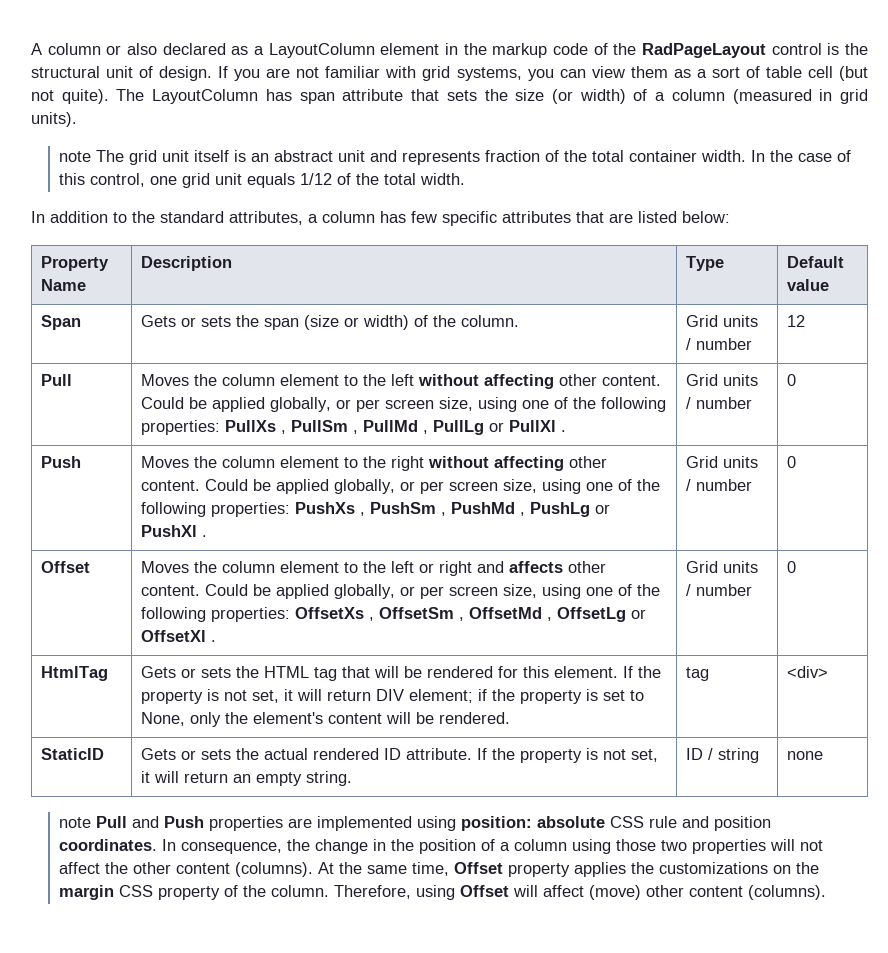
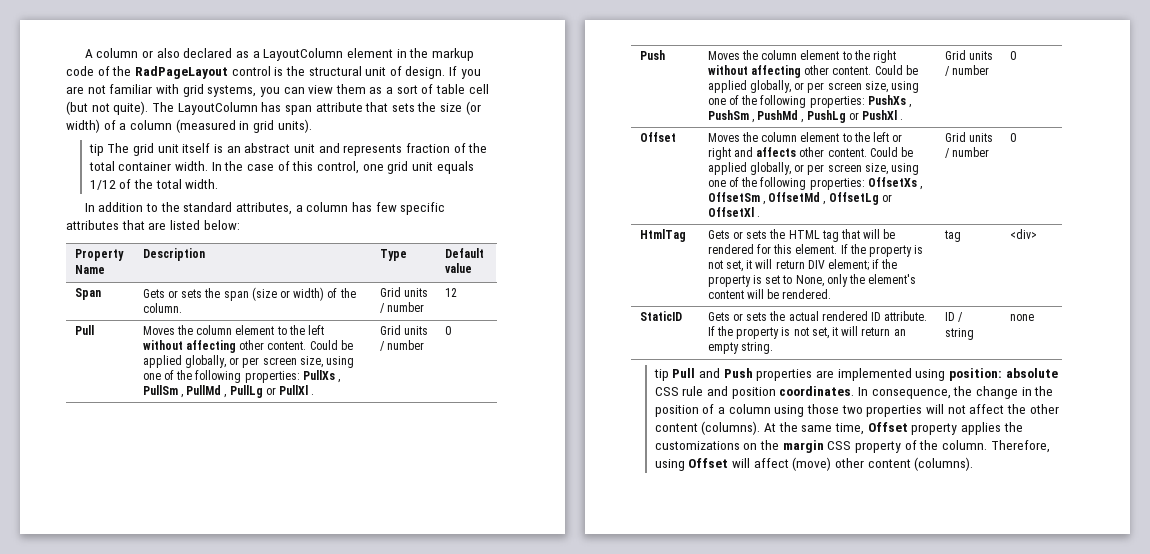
- note The grid unit itself is an abstract unit and represents fraction of the total container width.
+ tip The grid unit itself is an abstract unit and represents fraction of the total container width.
- note Pull and Push properties are implemented using position: absolute CSS rule and position coordinates.
+ tip Pull and Push properties are implemented using position: absolute CSS rule and position coordinates.

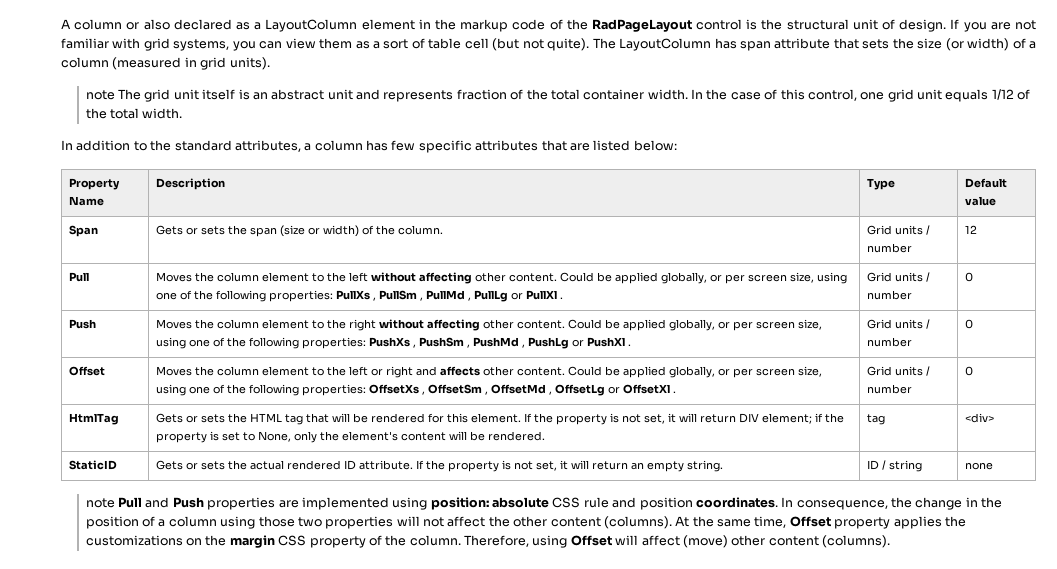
- tip The grid unit itself is an abstract unit and represents fraction of the total container width.
+ note The grid unit itself is an abstract unit and represents fraction of the total container width.
- tip Pull and Push properties are implemented using position: absolute CSS rule and position coordinates.
+ note Pull and Push properties are implemented using position: absolute CSS rule and position coordinates.

